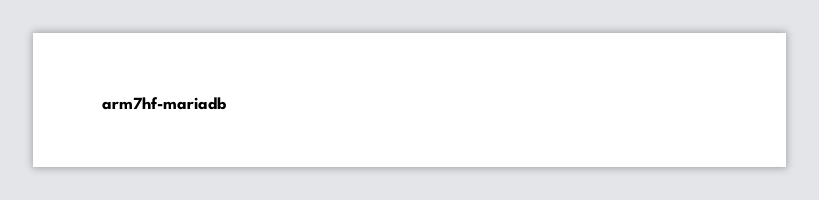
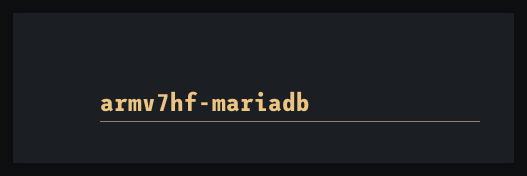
- arm7hf-mariadb
+ armv7hf-mariadb

